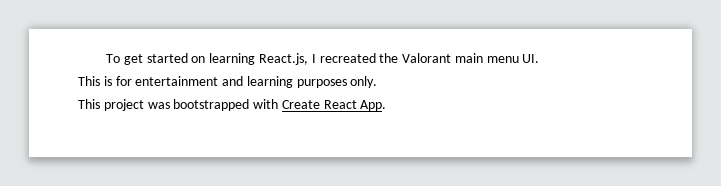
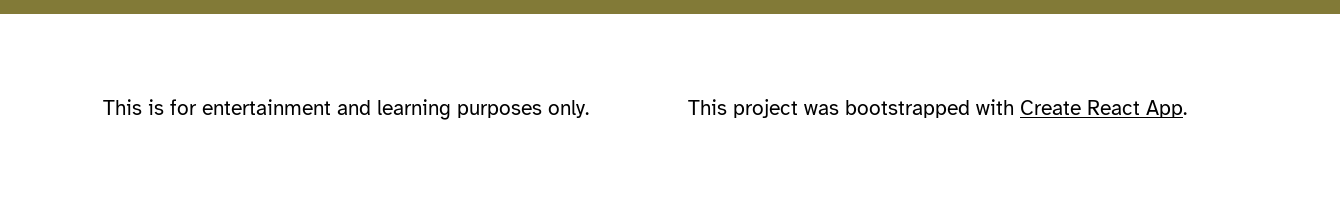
- To get started on learning React.js, I recreated the Valorant main menu UI.

